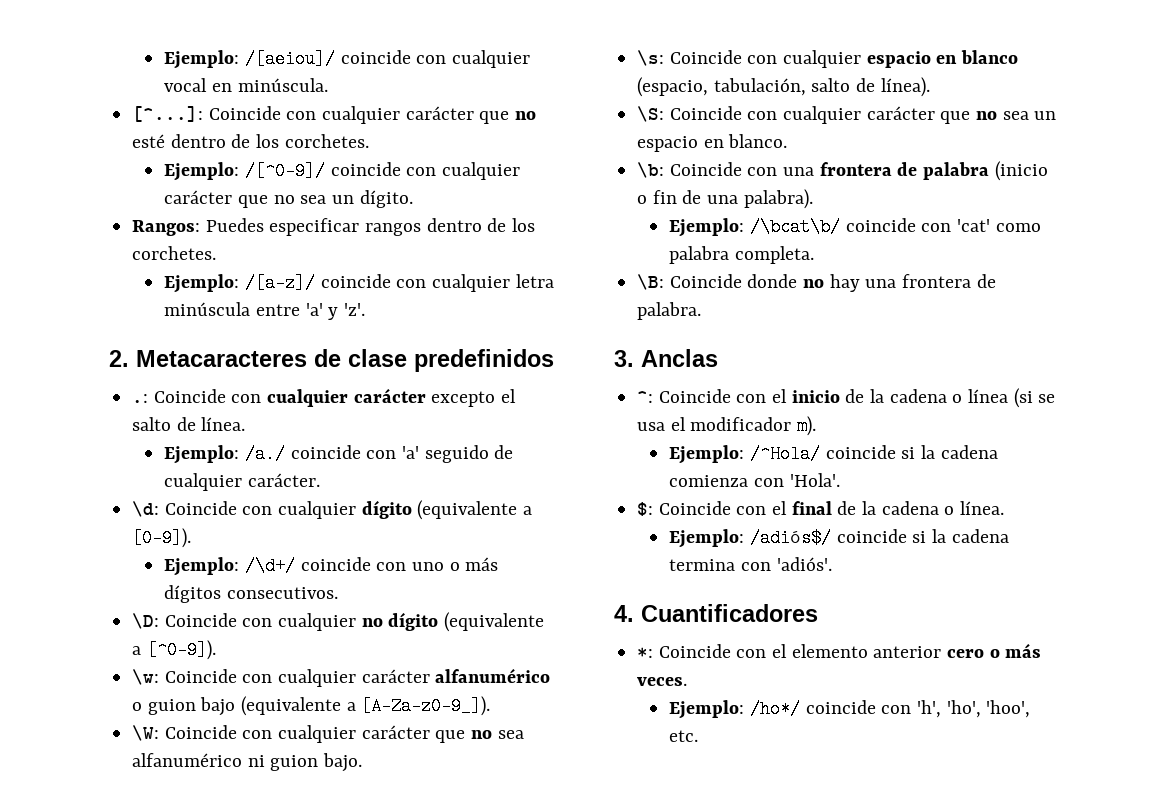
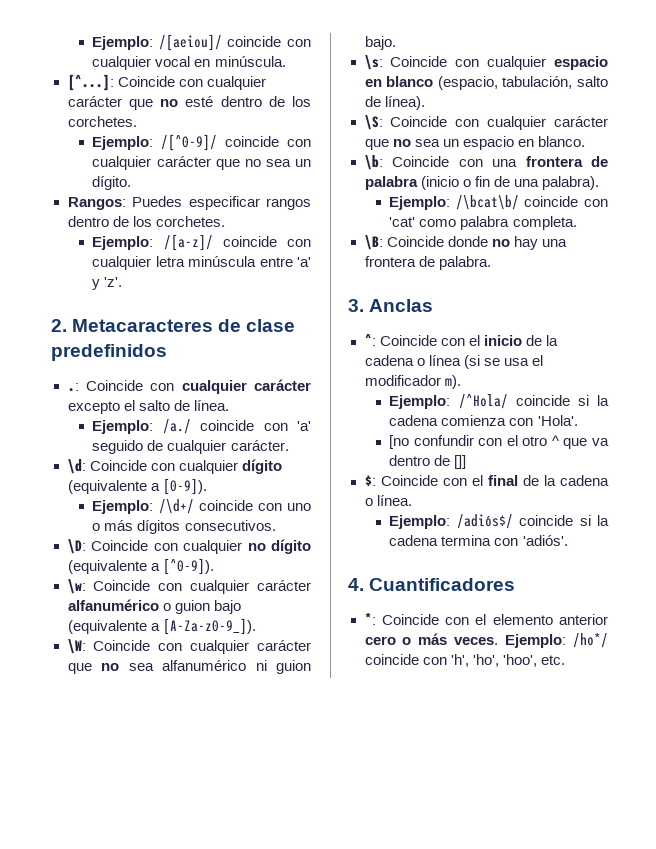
+ [no confundir con el otro ^ que va dentro de []]
- *: Coincide con el elemento anterior cero o más veces.
- Ejemplo: /ho*/ coincide con 'h', 'ho', 'hoo', etc.
+ *: Coincide con el elemento anterior cero o más veces. Ejemplo: /ho*/ coincide con 'h', 'ho', 'hoo', etc.

